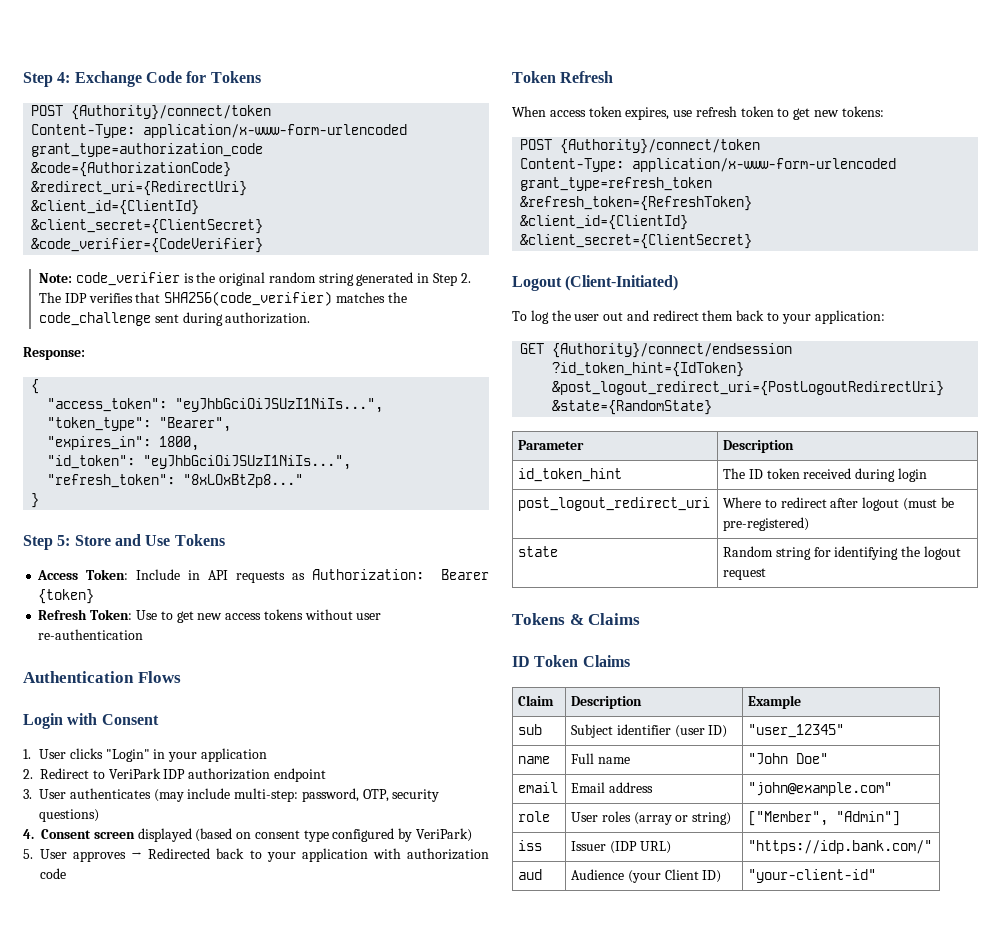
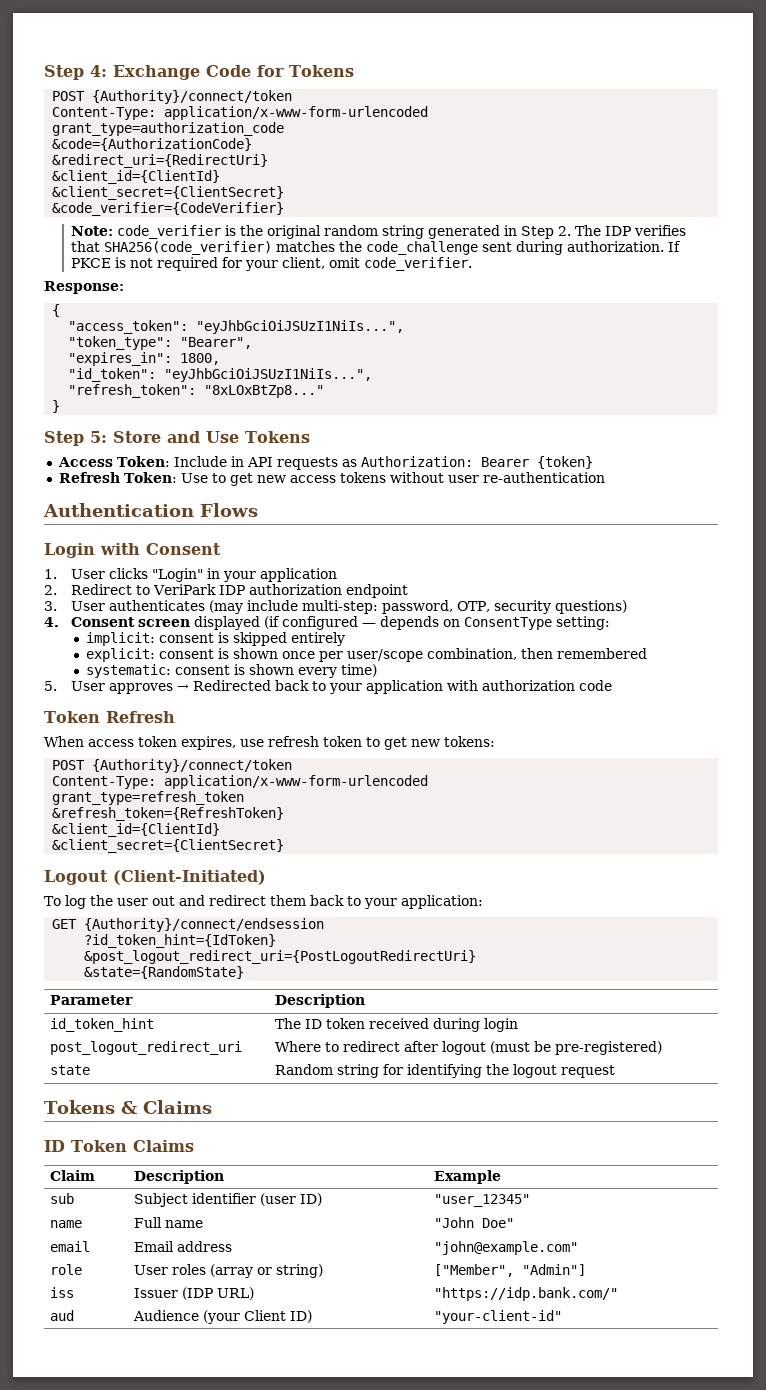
+ If PKCE is not required for your client, omit code_verifier.
- 4. Consent screen displayed (based on consent type configured by VeriPark)
+ 4. Consent screen displayed (if configured — depends on ConsentType setting:
+ implicit: consent is skipped entirely
+ explicit: consent is shown once per user/scope combination, then remembered
+ systematic: consent is shown every time)

